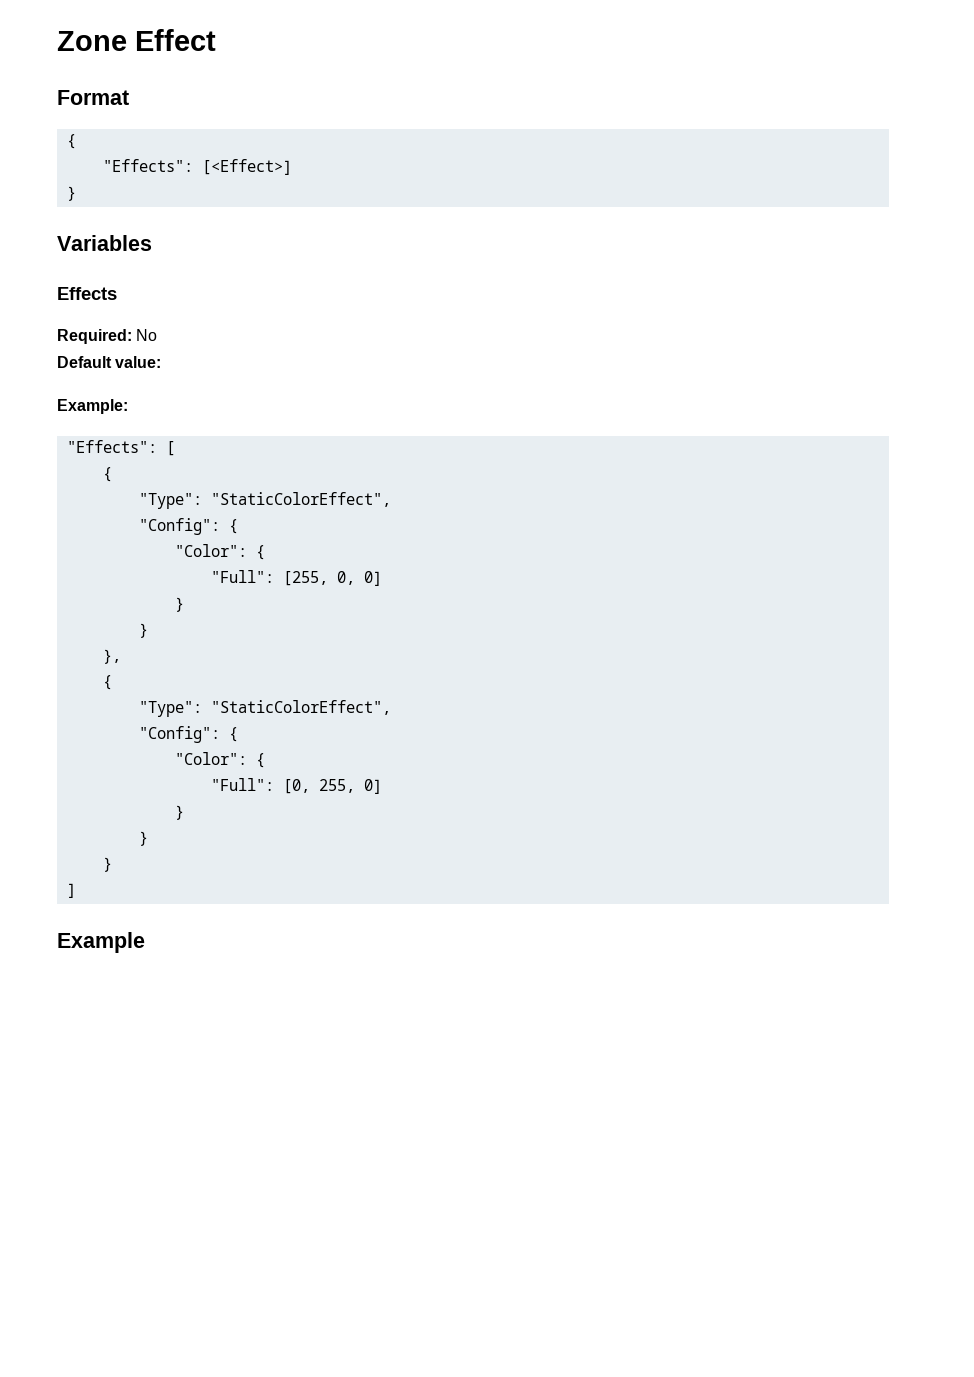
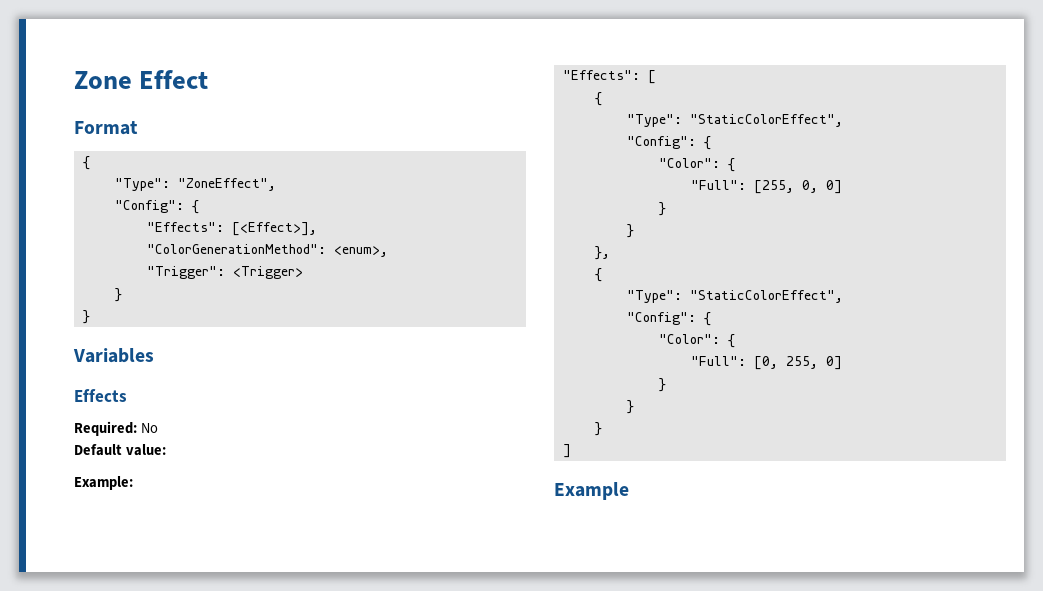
- "Effects": [<Effect>]
+ "Type": "ZoneEffect",
+ "Config": {
+ "Effects": [<Effect>],
+ "ColorGenerationMethod": <enum>,
+ "Trigger": <Trigger>
+ }

